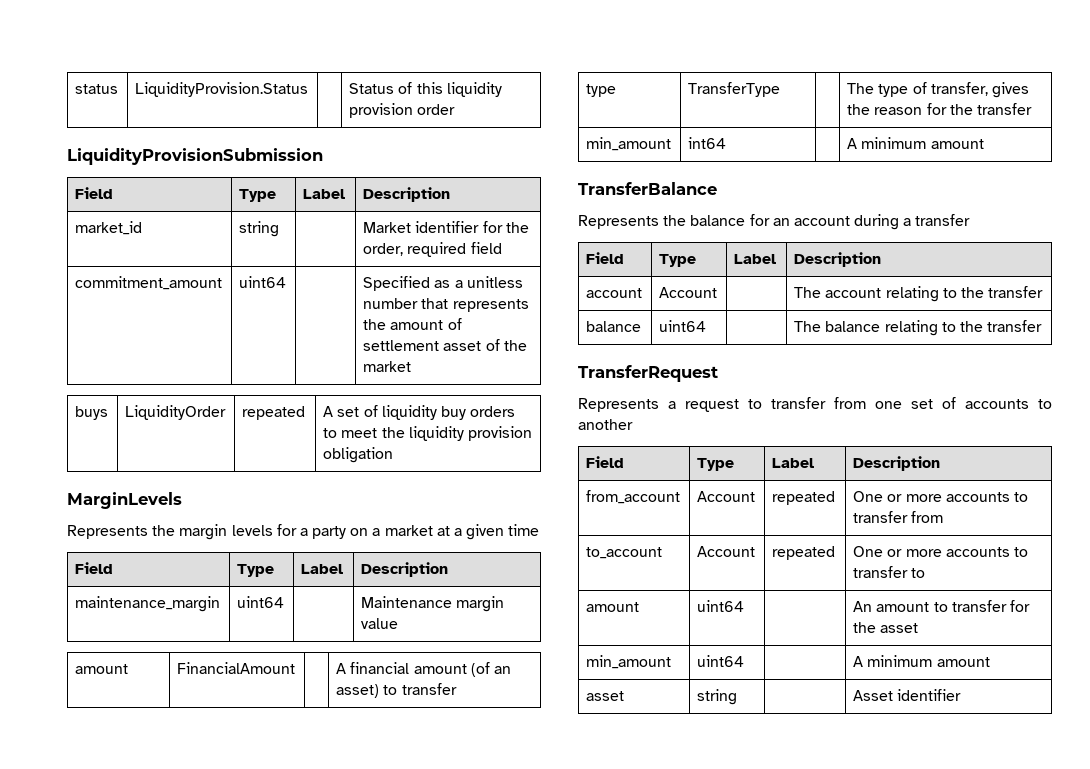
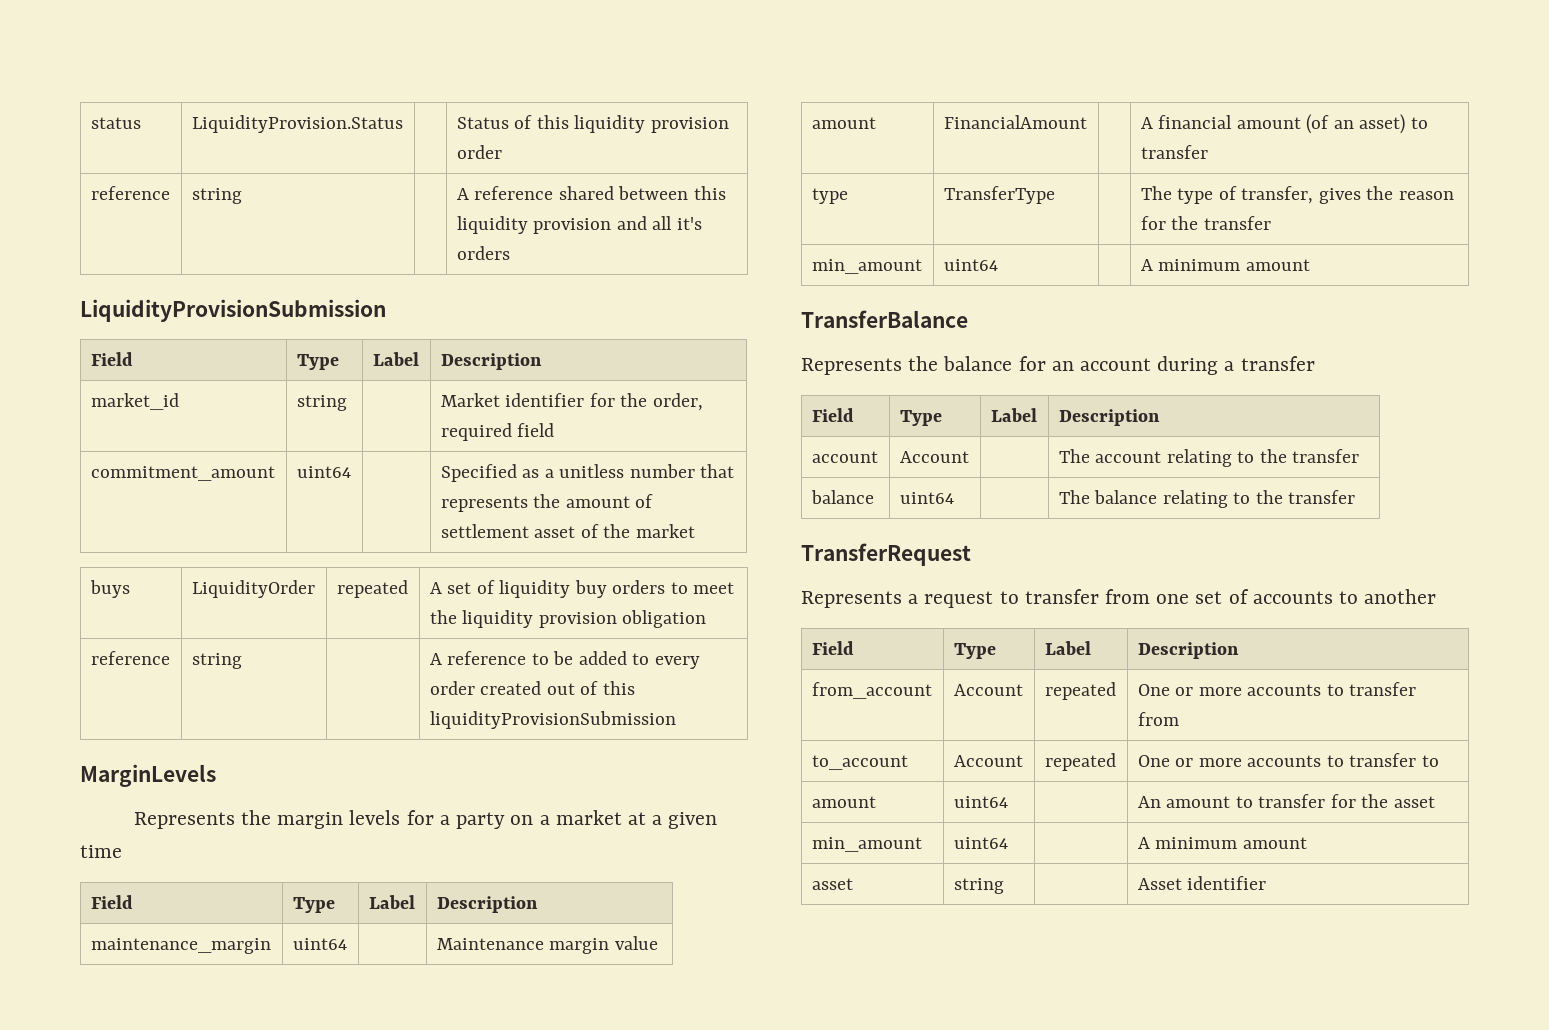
+ reference | string | | A reference shared between this liquidity provision and all it's orders
+ reference | string | | A reference to be added to every order created out of this liquidityProvisionSubmission
  type | TransferType | | The type of transfer, gives the reason for the transfer
- min_amount | int64 | | A minimum amount
+ min_amount | uint64 | | A minimum amount

